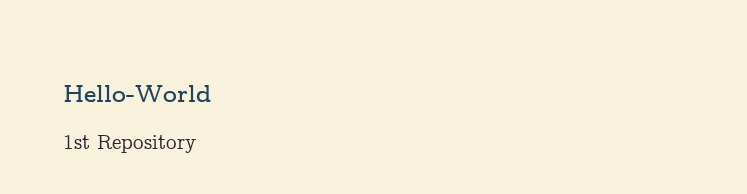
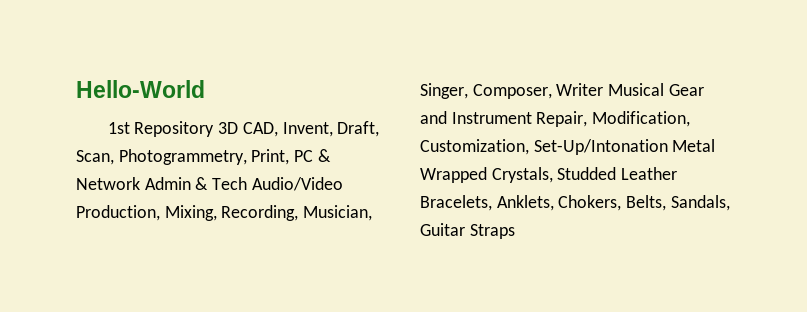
- 1st Repository
+ 1st Repository 3D CAD, Invent, Draft, Scan, Photogrammetry, Print, PC & Network Admin & Tech Audio/Video Production, Mixing, Recording, Musician, Singer, Composer, Writer Musical Gear and Instrument Repair, Modification, Customization, Set-Up/Intonation Metal Wrapped Crystals, Studded Leather Bracelets, Anklets, Chokers, Belts, Sandals, Guitar Straps

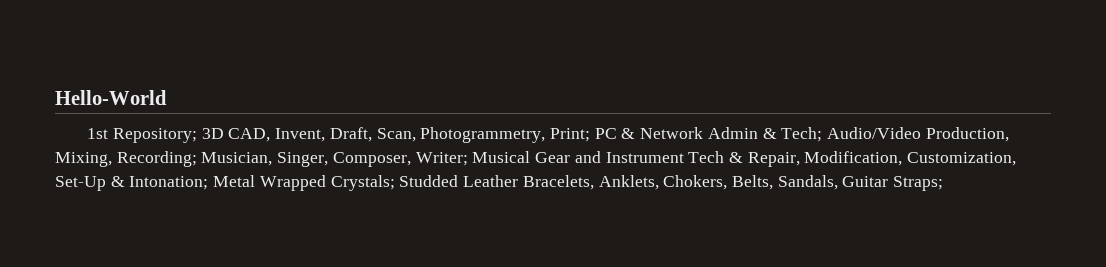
- 1st Repository 3D CAD, Invent, Draft, Scan, Photogrammetry, Print, PC & Network Admin & Tech Audio/Video Production, Mixing, Recording, Musician, Singer, Composer, Writer Musical Gear and Instrument Repair, Modification, Customization, Set-Up/Intonation Metal Wrapped Crystals, Studded Leather Bracelets, Anklets, Chokers, Belts, Sandals, Guitar Straps
+ 1st Repository; 3D CAD, Invent, Draft, Scan, Photogrammetry, Print; PC & Network Admin & Tech; Audio/Video Production, Mixing, Recording; Musician, Singer, Composer, Writer; Musical Gear and Instrument Tech & Repair, Modification, Customization, Set-Up & Intonation; Metal Wrapped Crystals; Studded Leather Bracelets, Anklets, Chokers, Belts, Sandals, Guitar Straps;

